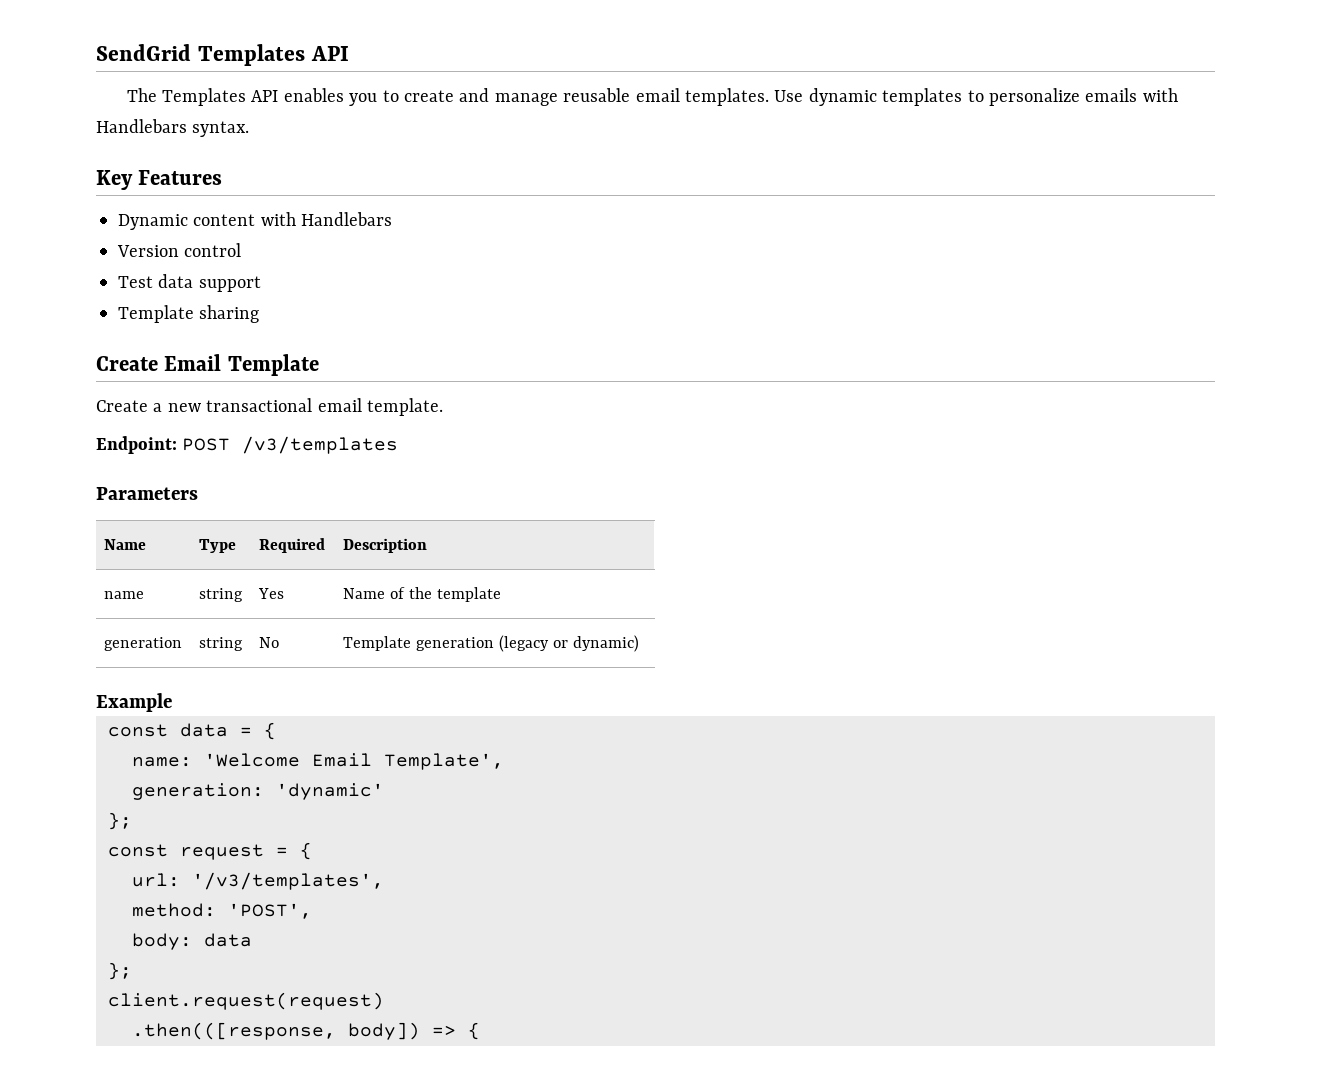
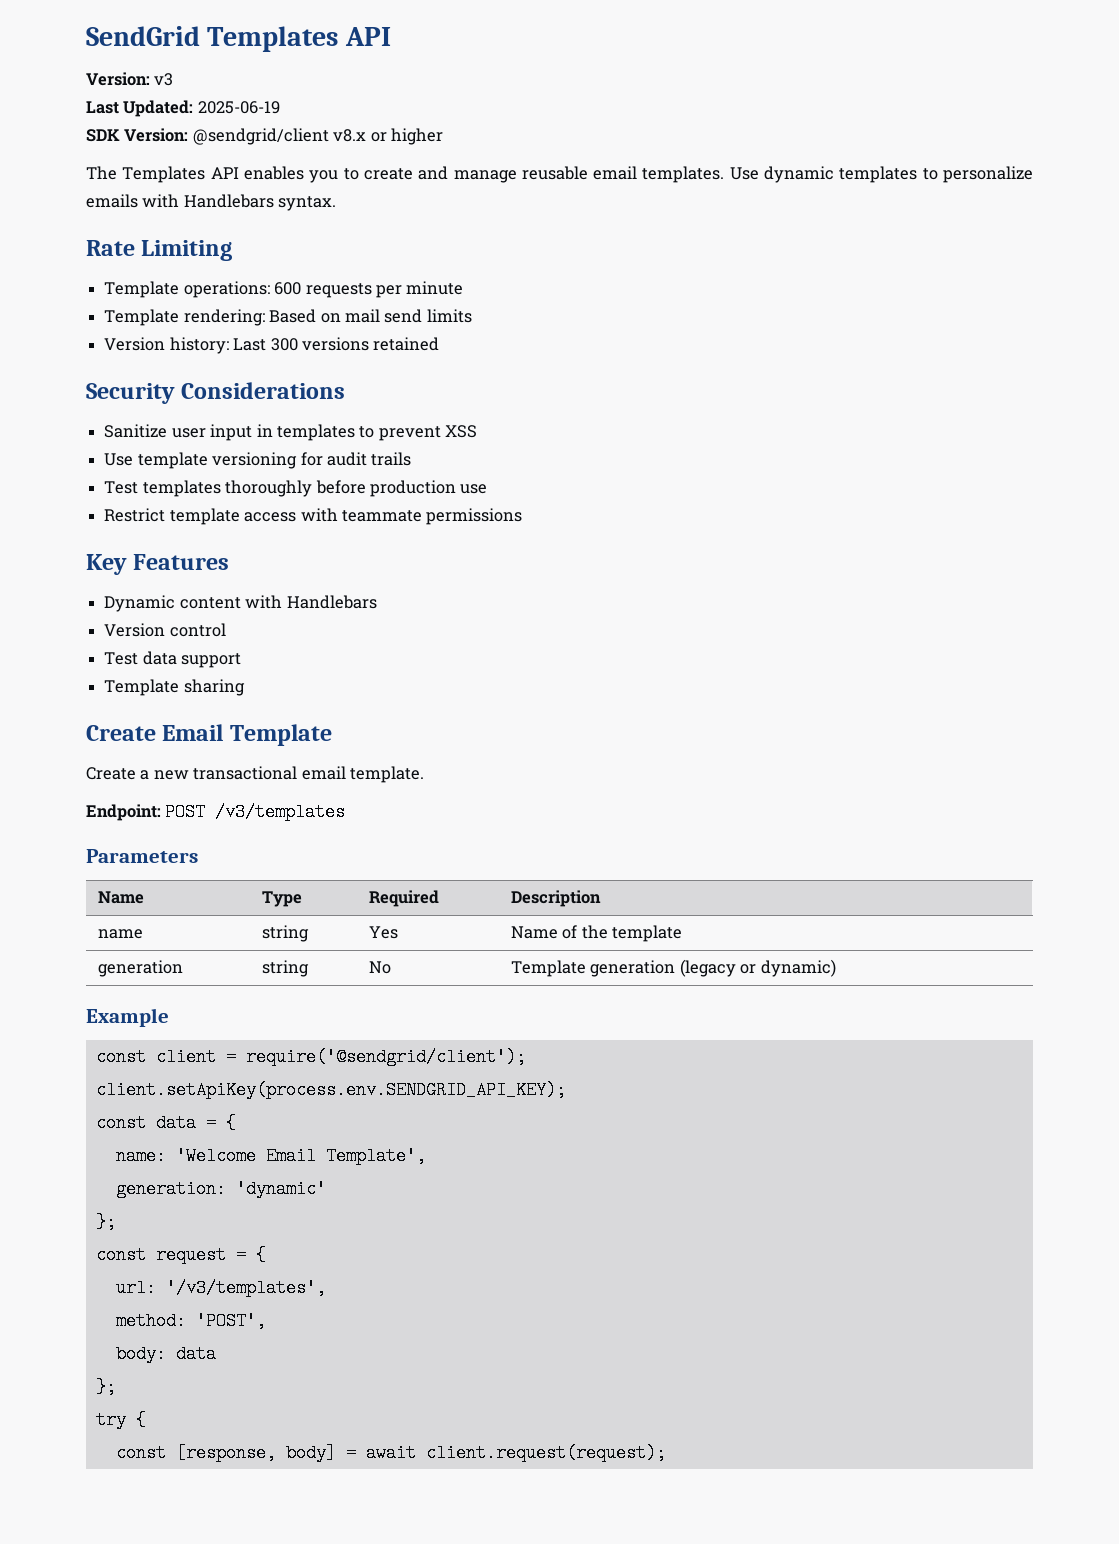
+ Version: v3
+ Last Updated: 2025-06-19
+ SDK Version: @sendgrid/client v8.x or higher
+ Rate Limiting
+ Template operations: 600 requests per minute
+ Template rendering: Based on mail send limits
+ Version history: Last 300 versions retained
+ Security Considerations
+ Sanitize user input in templates to prevent XSS
+ Use template versioning for audit trails
+ Test templates thoroughly before production use
+ Restrict template access with teammate permissions
+ const client = require('@sendgrid/client');
+ client.setApiKey(process.env.SENDGRID_API_KEY);
- client.request(request)
- .then(([response, body]) => {
+ try {
+ const [response, body] = await client.request(request);

